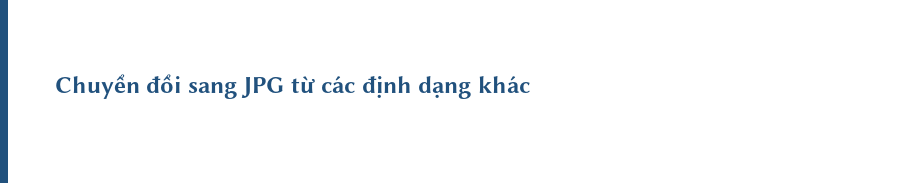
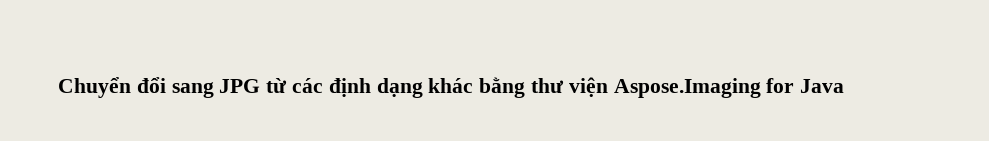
- Chuyển đổi sang JPG từ các định dạng khác
+ Chuyển đổi sang JPG từ các định dạng khác bằng thư viện Aspose.Imaging for Java

